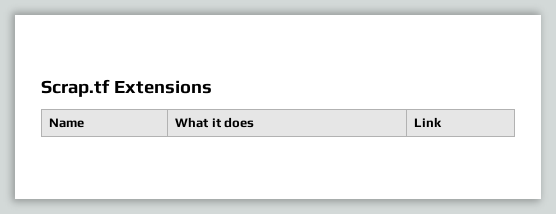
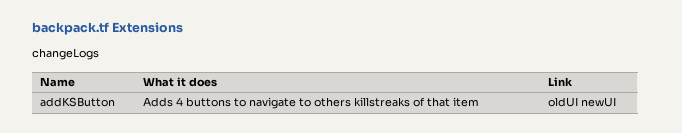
- Scrap.tf Extensions
+ backpack.tf Extensions
+ changeLogs
+ addKSButton | Adds 4 buttons to navigate to others killstreaks of that item | oldUI newUI

